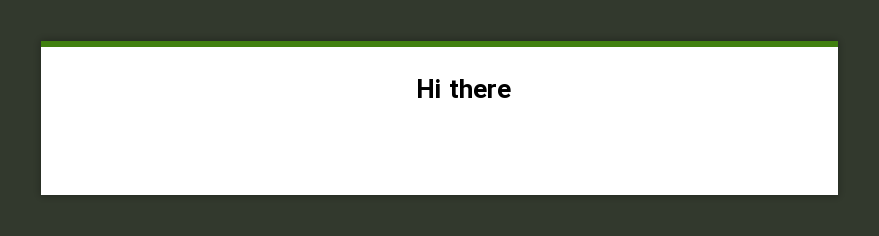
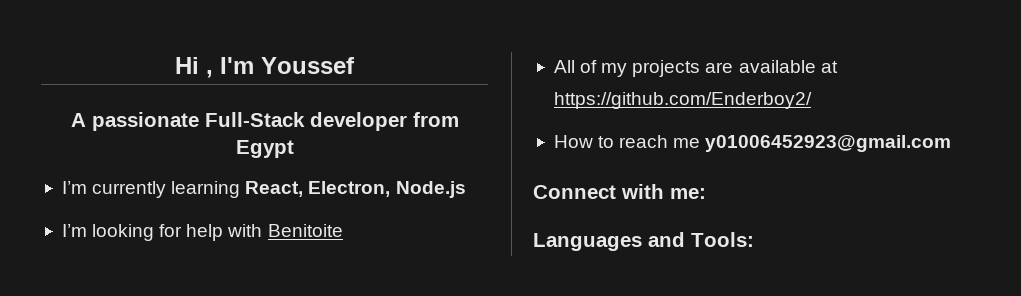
- Hi there
+ Hi , I'm Youssef
+ A passionate Full-Stack developer from Egypt
+ I’m currently learning React, Electron, Node.js
+ I’m looking for help with Benitoite
+ All of my projects are available at https://github.com/Enderboy2/
+ How to reach me y01006452923@gmail.com
+ Connect with me:
+ Languages and Tools:

